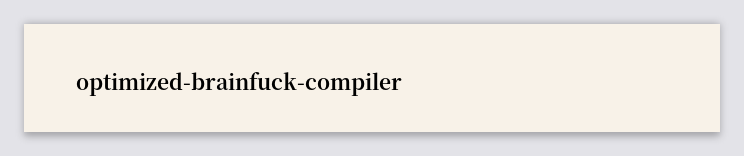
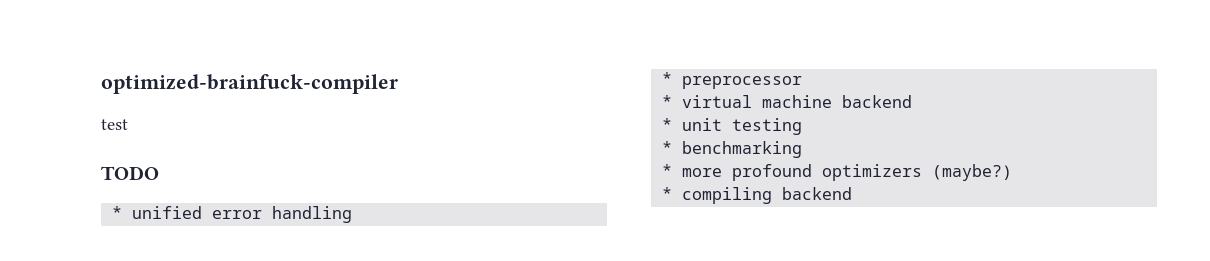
+ test
+ TODO
+ * unified error handling
+ * preprocessor
+ * virtual machine backend
+ * unit testing
+ * benchmarking
+ * more profound optimizers (maybe?)
+ * compiling backend

